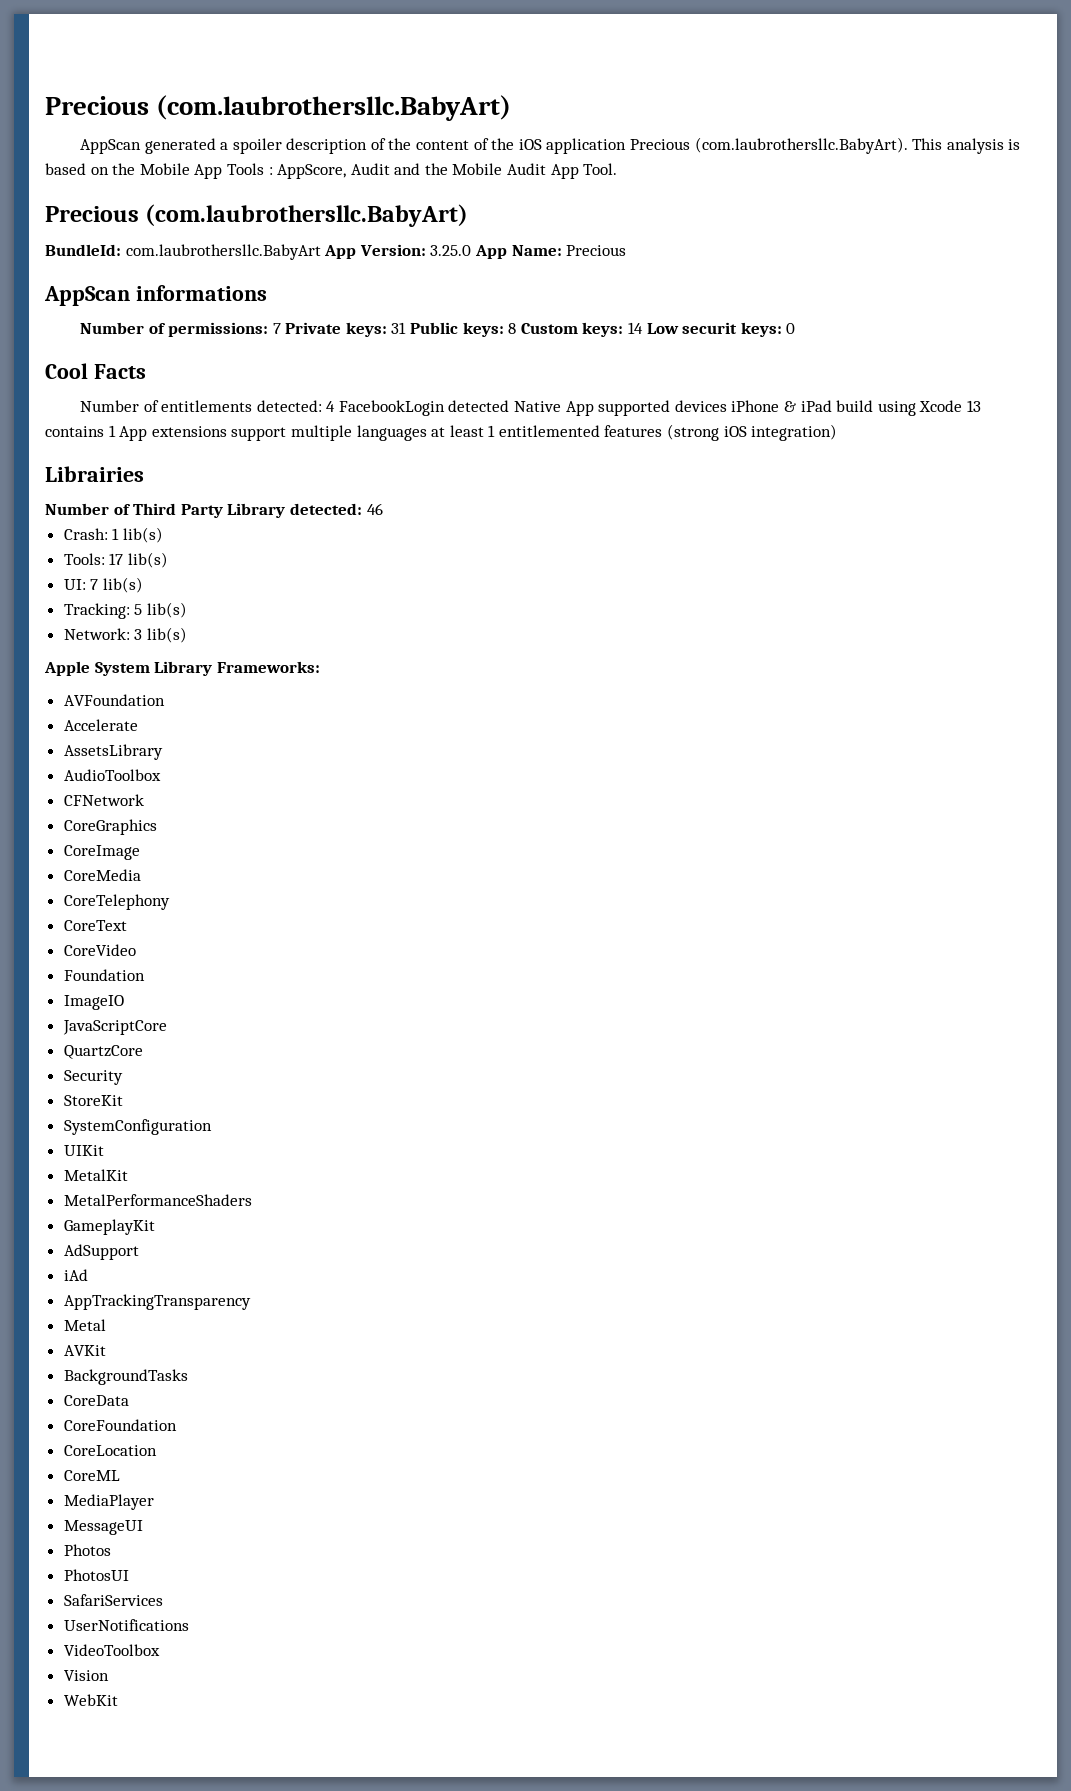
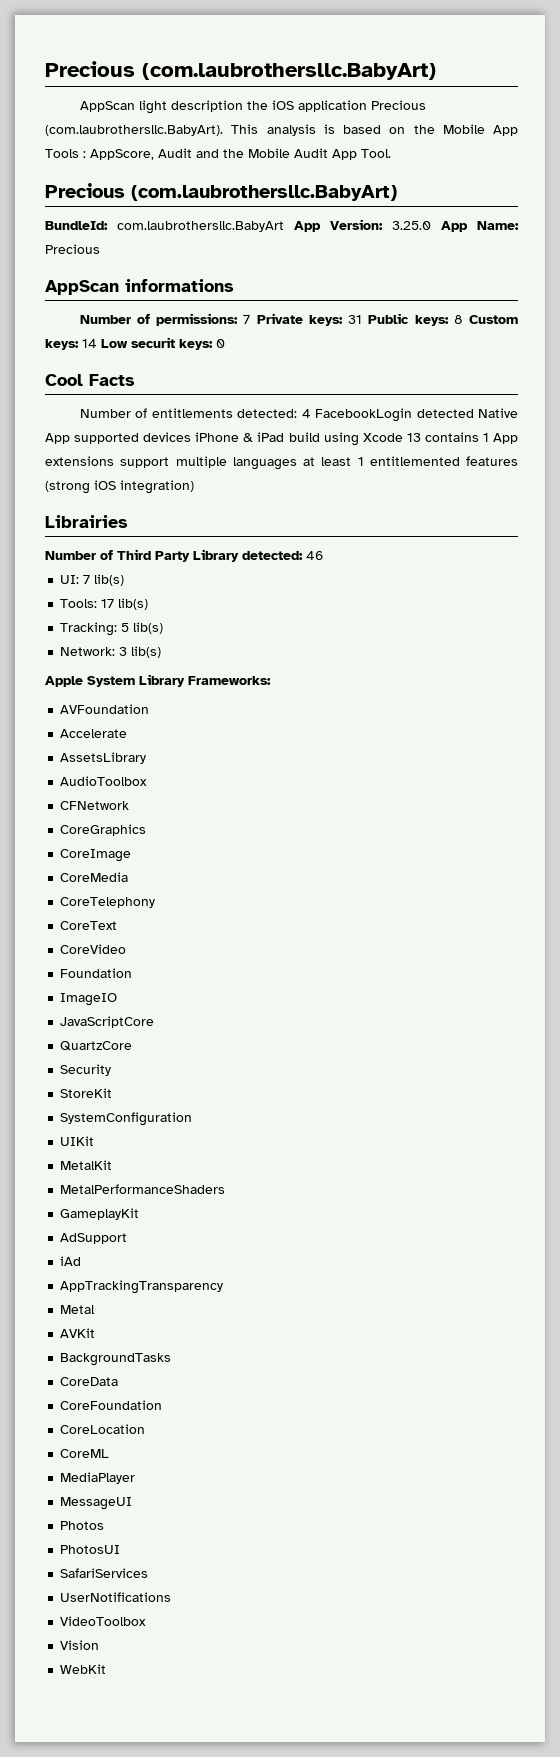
- AppScan generated a spoiler description of the content of the iOS application Precious (com.laubrothersllc.BabyArt). This analysis is based on the Mobile App Tools : AppScore, Audit and the Mobile Audit App Tool.
+ AppScan light description the iOS application Precious (com.laubrothersllc.BabyArt). This analysis is based on the Mobile App Tools : AppScore, Audit and the Mobile Audit App Tool.
- Crash: 1 lib(s)
+ UI: 7 lib(s)
- UI: 7 lib(s)

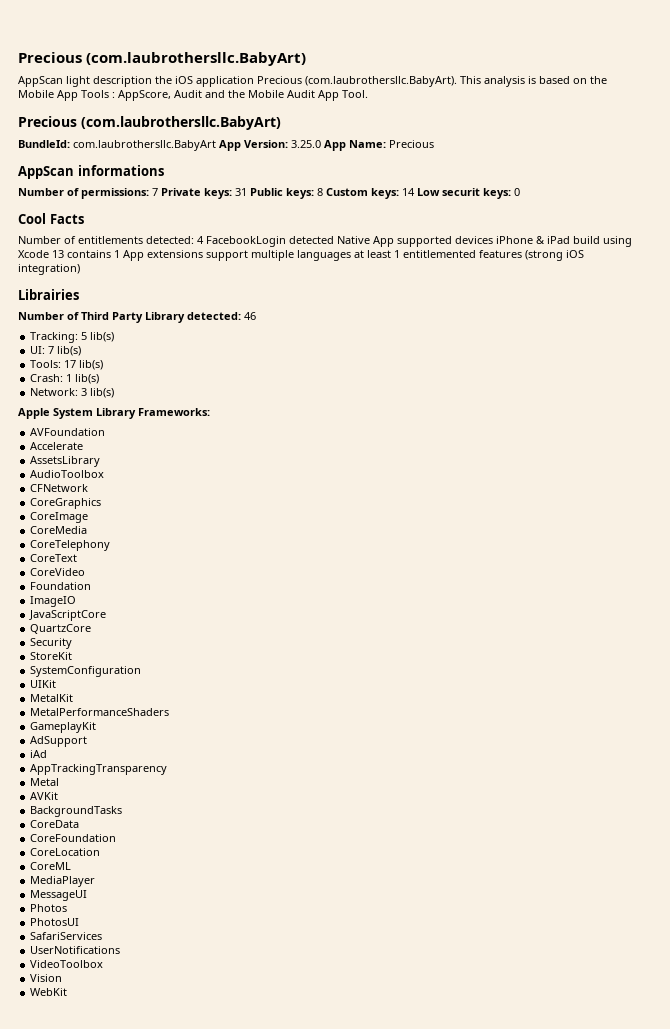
+ Tracking: 5 lib(s)
- Tracking: 5 lib(s)
+ Crash: 1 lib(s)

